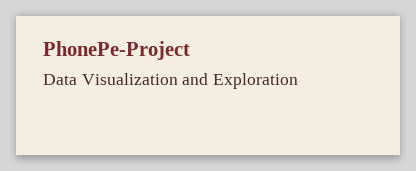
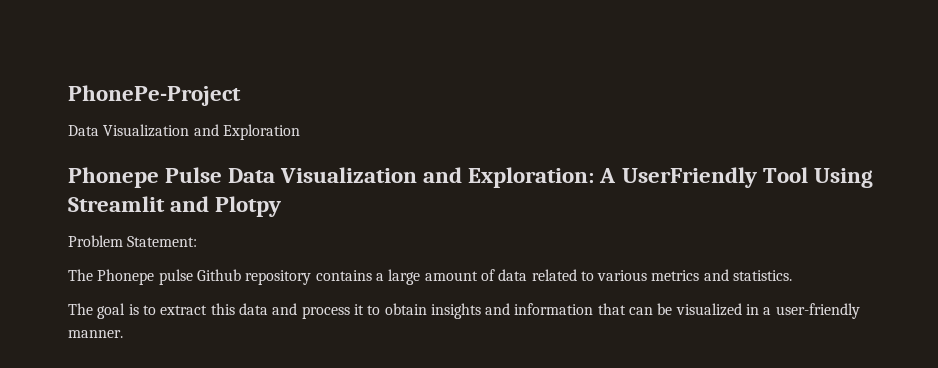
+ Phonepe Pulse Data Visualization and Exploration: A UserFriendly Tool Using Streamlit and Plotpy
+ Problem Statement:
+ The Phonepe pulse Github repository contains a large amount of data related to various metrics and statistics.
+ The goal is to extract this data and process it to obtain insights and information that can be visualized in a user-friendly manner.

